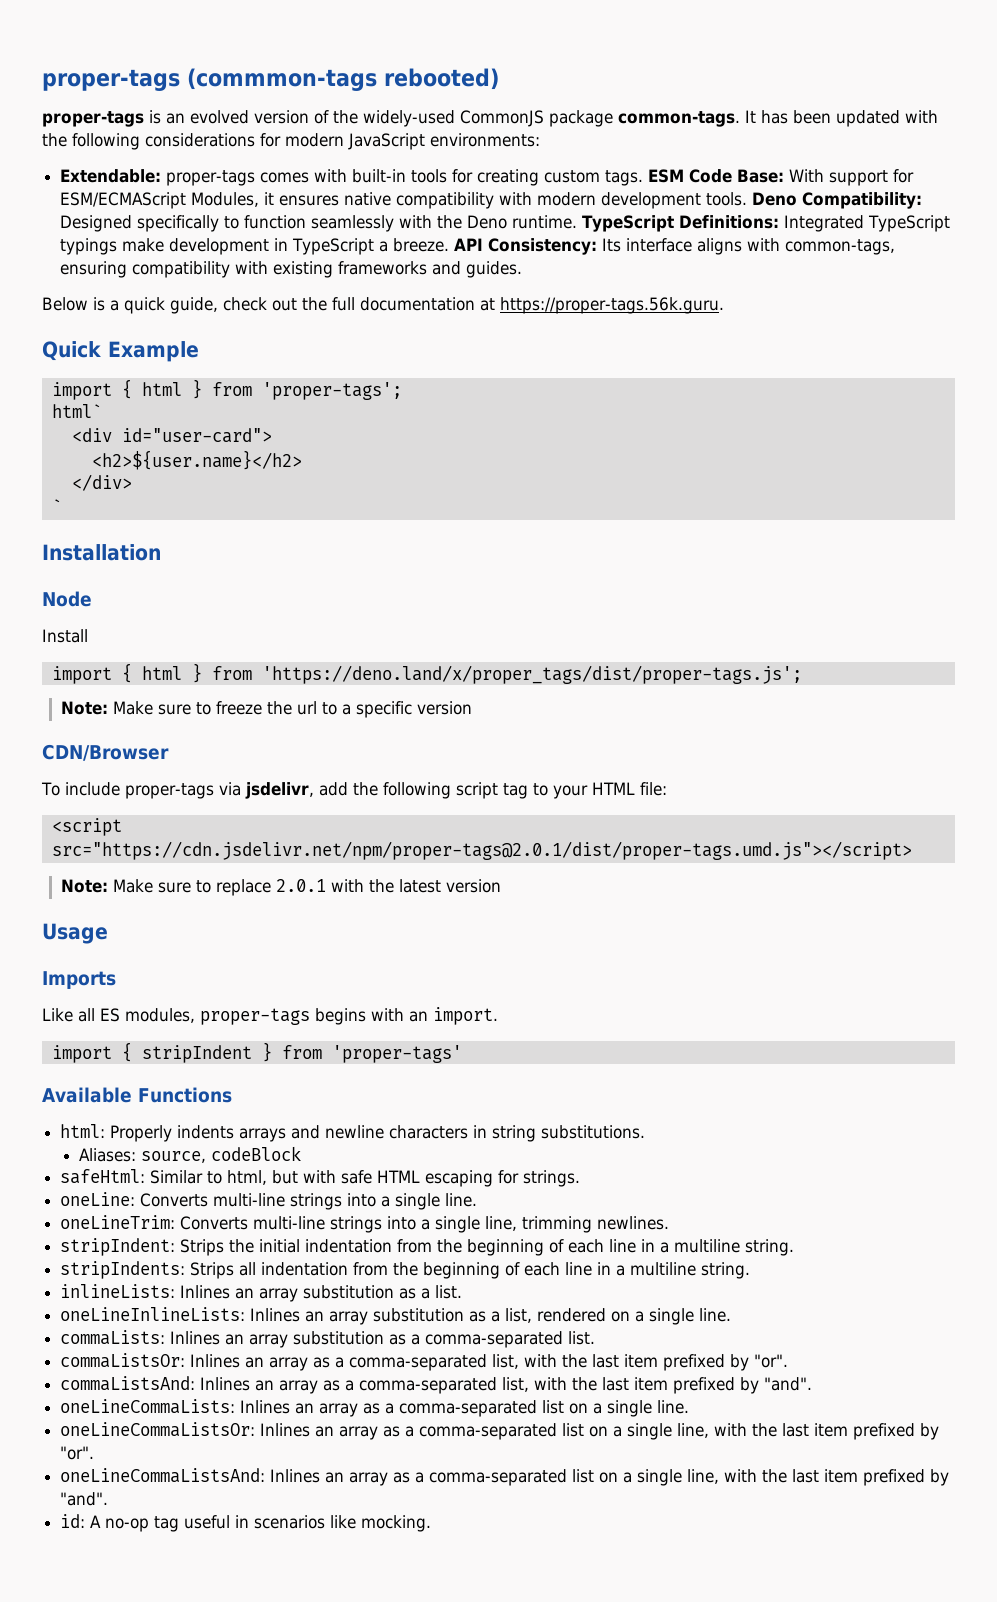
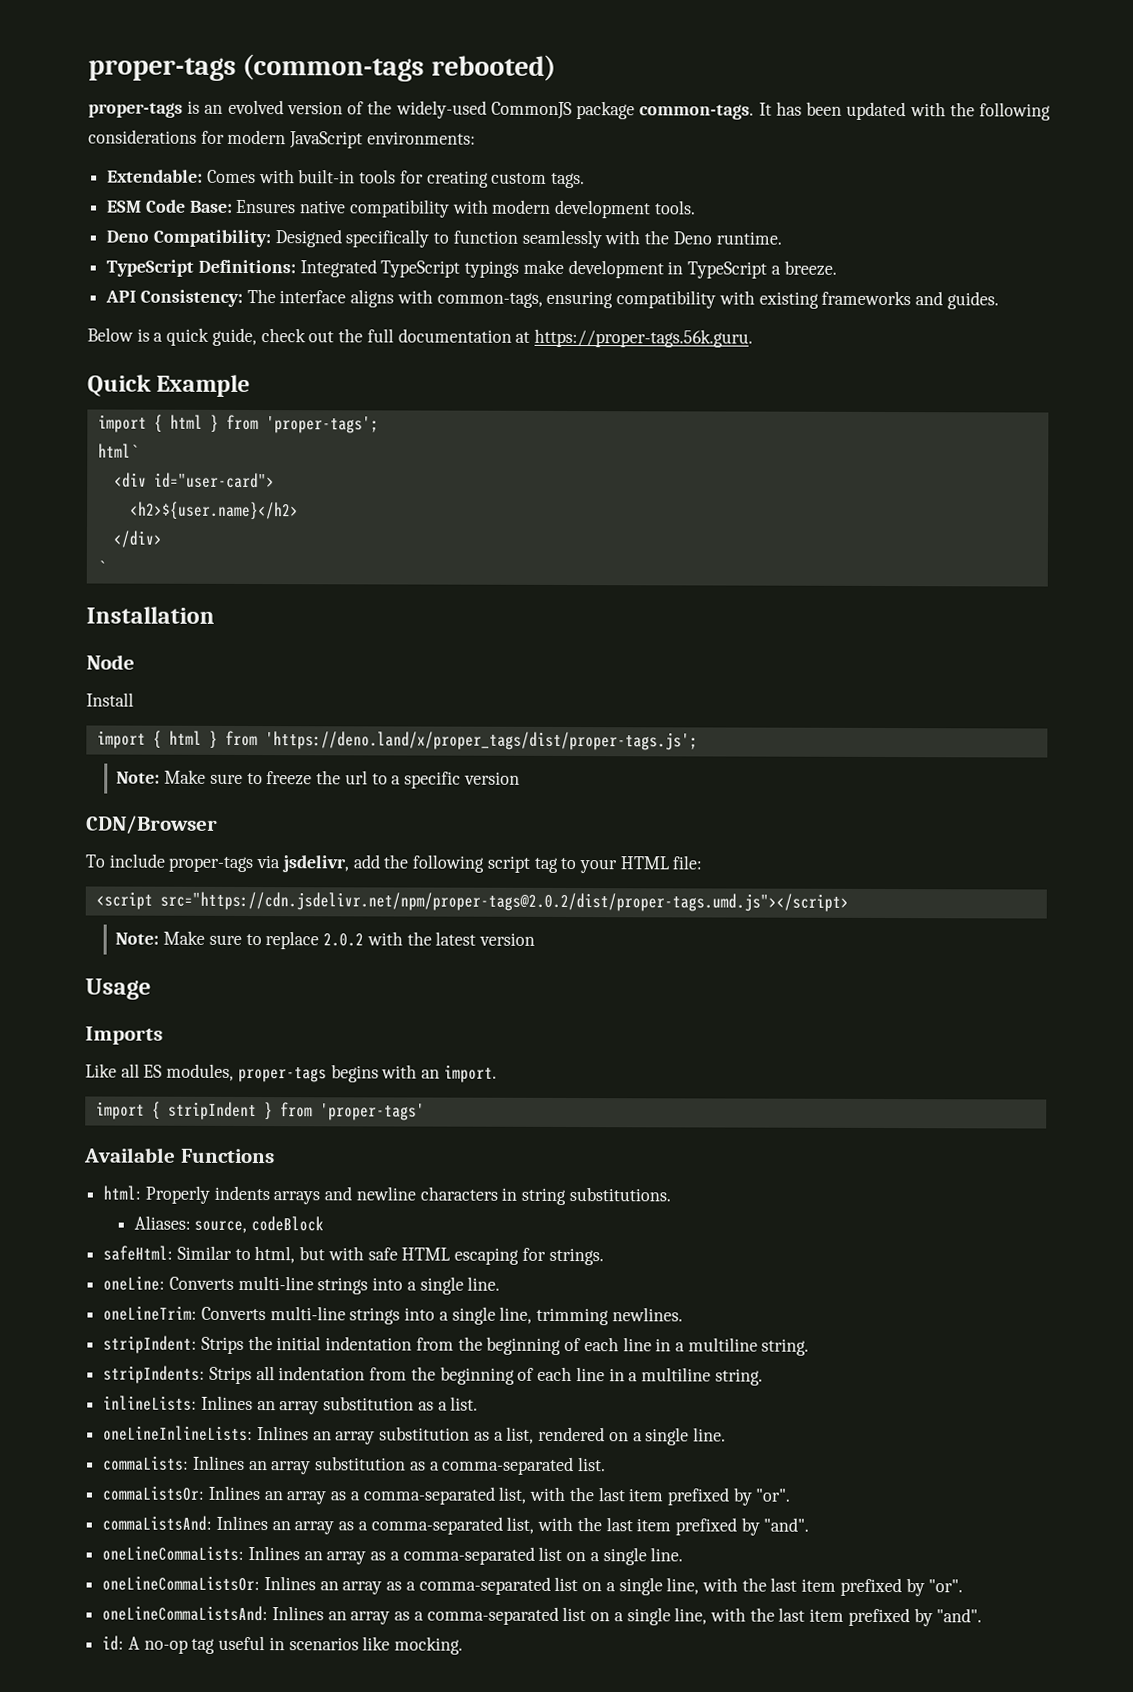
- proper-tags (commmon-tags rebooted)
+ proper-tags (common-tags rebooted)
- Extendable: proper-tags comes with built-in tools for creating custom tags. ESM Code Base: With support for ESM/ECMAScript Modules, it ensures native compatibility with modern development tools. Deno Compatibility: Designed specifically to function seamlessly with the Deno runtime. TypeScript Definitions: Integrated TypeScript typings make development in TypeScript a breeze. API Consistency: Its interface aligns with common-tags, ensuring compatibility with existing frameworks and guides.
+ Extendable: Comes with built-in tools for creating custom tags.
+ ESM Code Base: Ensures native compatibility with modern development tools.
+ Deno Compatibility: Designed specifically to function seamlessly with the Deno runtime.
+ TypeScript Definitions: Integrated TypeScript typings make development in TypeScript a breeze.
+ API Consistency: The interface aligns with common-tags, ensuring compatibility with existing frameworks and guides.
- <script src="https://cdn.jsdelivr.net/npm/proper-tags@2.0.1/dist/proper-tags.umd.js"></script>
+ <script src="https://cdn.jsdelivr.net/npm/proper-tags@2.0.2/dist/proper-tags.umd.js"></script>
- Note: Make sure to replace 2.0.1 with the latest version
+ Note: Make sure to replace 2.0.2 with the latest version

